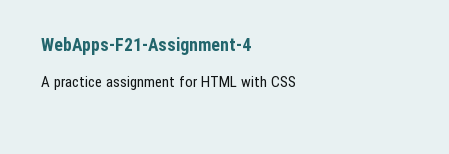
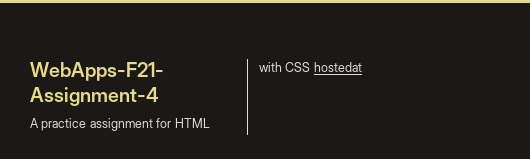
- A practice assignment for HTML with CSS
+ A practice assignment for HTML with CSS hostedat

